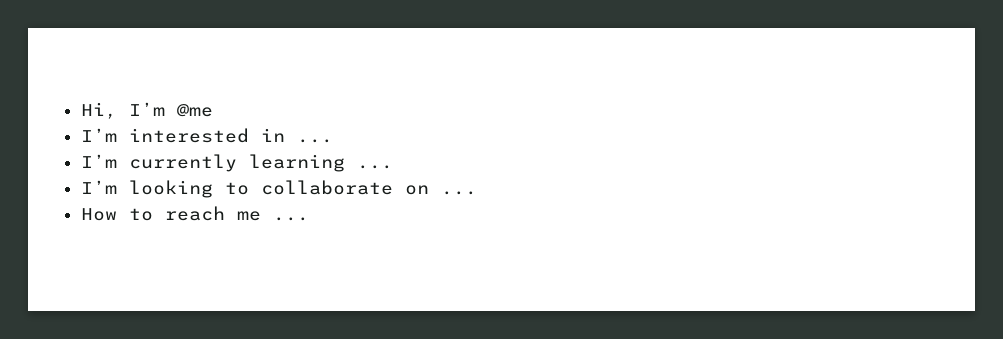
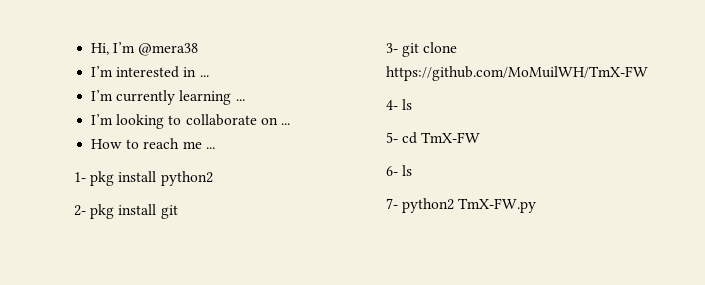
- Hi, I’m @me
+ Hi, I’m @mera38
+ 1- pkg install python2
+ 2- pkg install git
+ 3- git clone https://github.com/MoMuilWH/TmX-FW
+ 4- ls
+ 5- cd TmX-FW
+ 6- ls
+ 7- python2 TmX-FW.py

